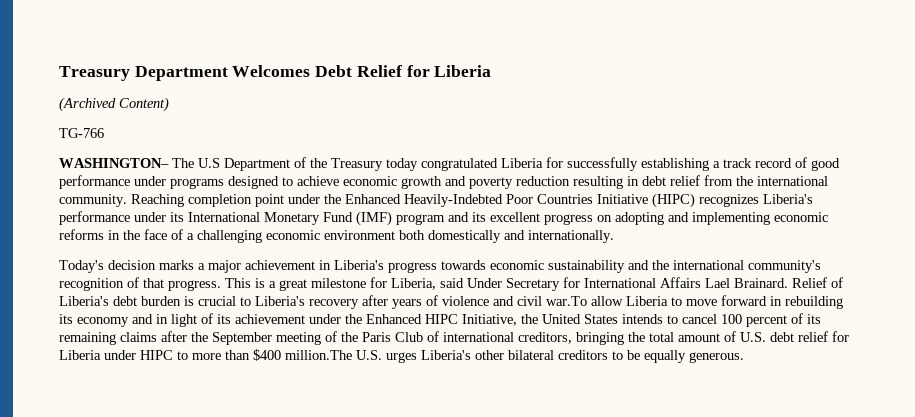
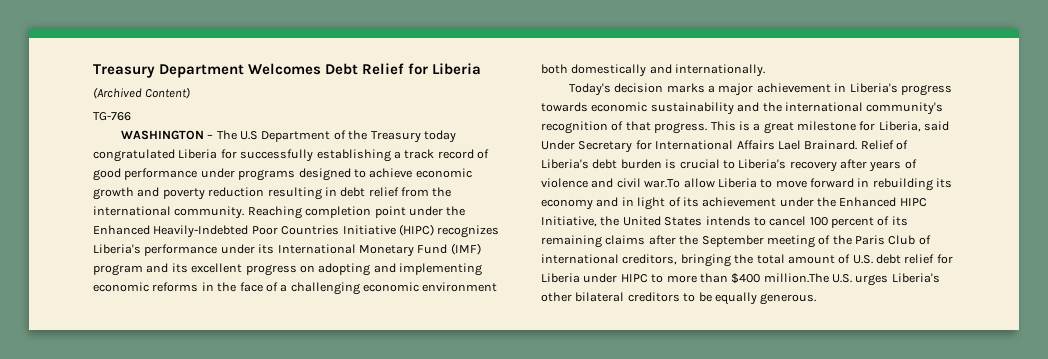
- WASHINGTON– The U.S Department of the Treasury today congratulated Liberia for successfully establishing a track record of good performance under programs designed to achieve economic growth and poverty reduction resulting in debt relief from the international community.
+ WASHINGTON – The U.S Department of the Treasury today congratulated Liberia for successfully establishing a track record of good performance under programs designed to achieve economic growth and poverty reduction resulting in debt relief from the international community.

